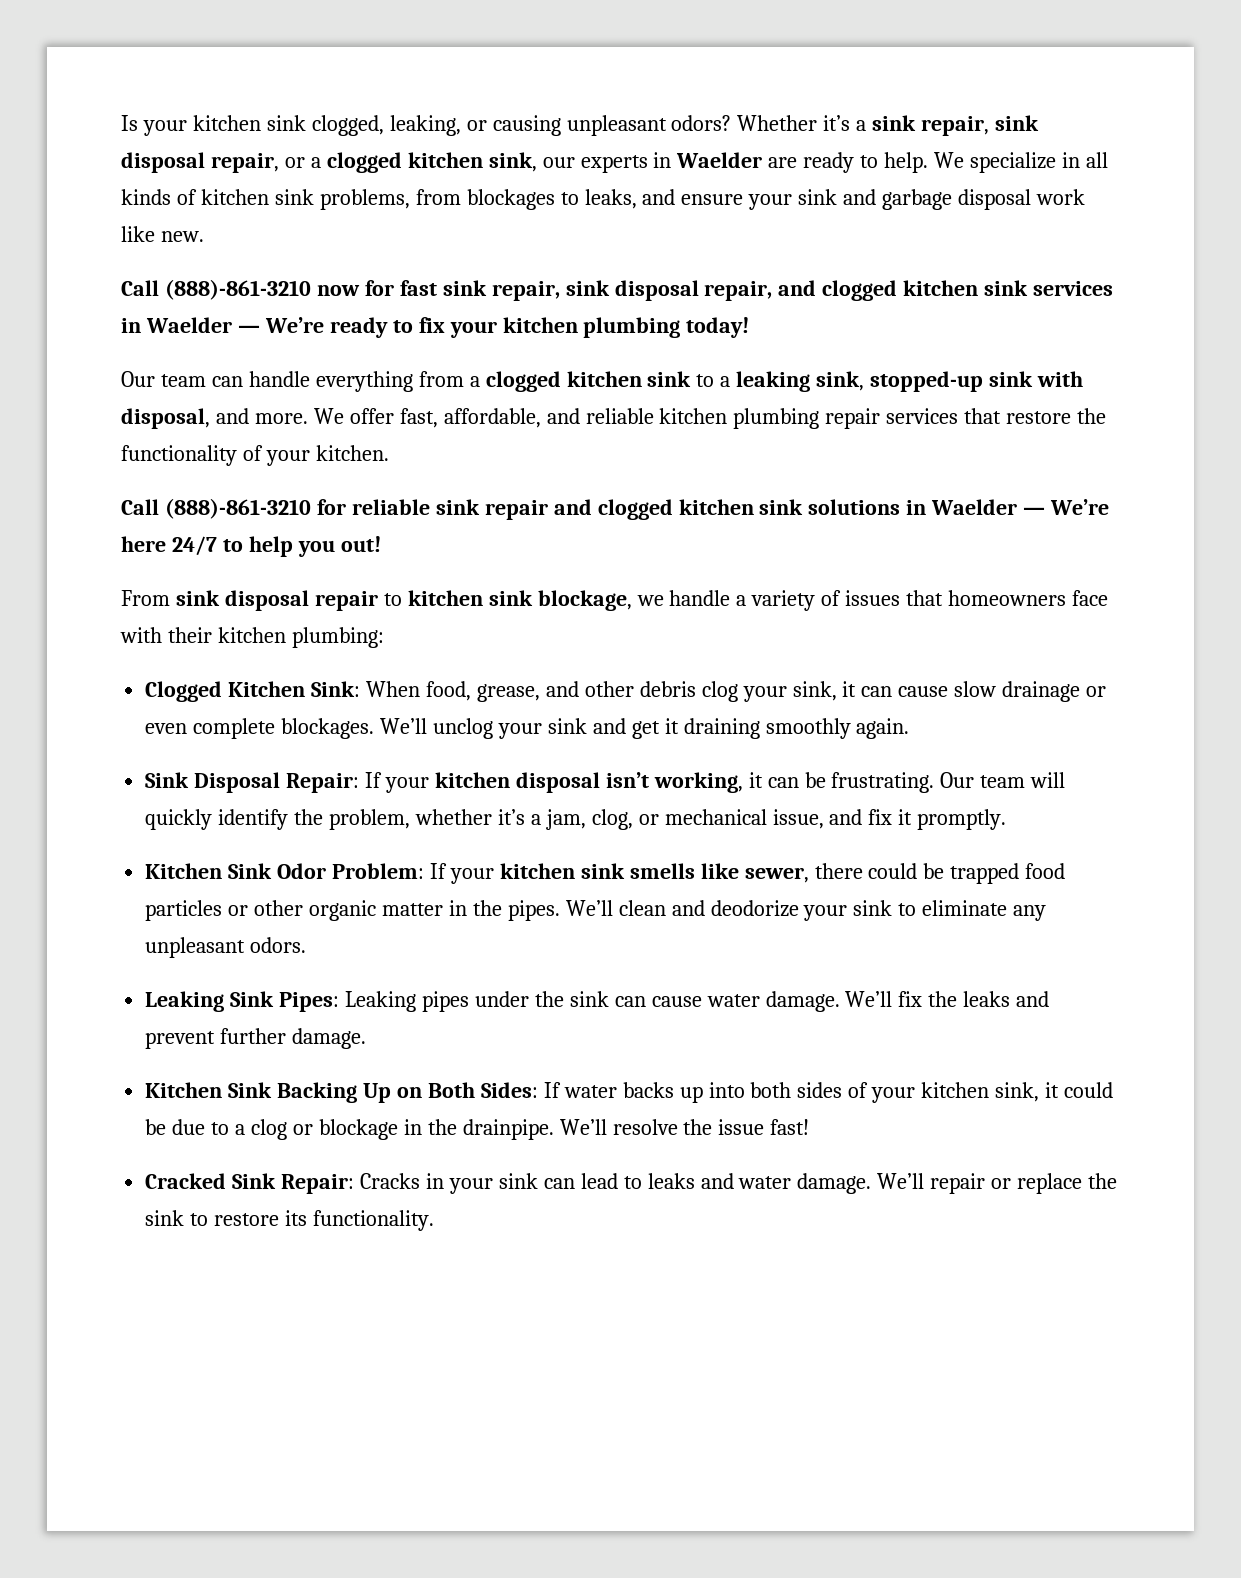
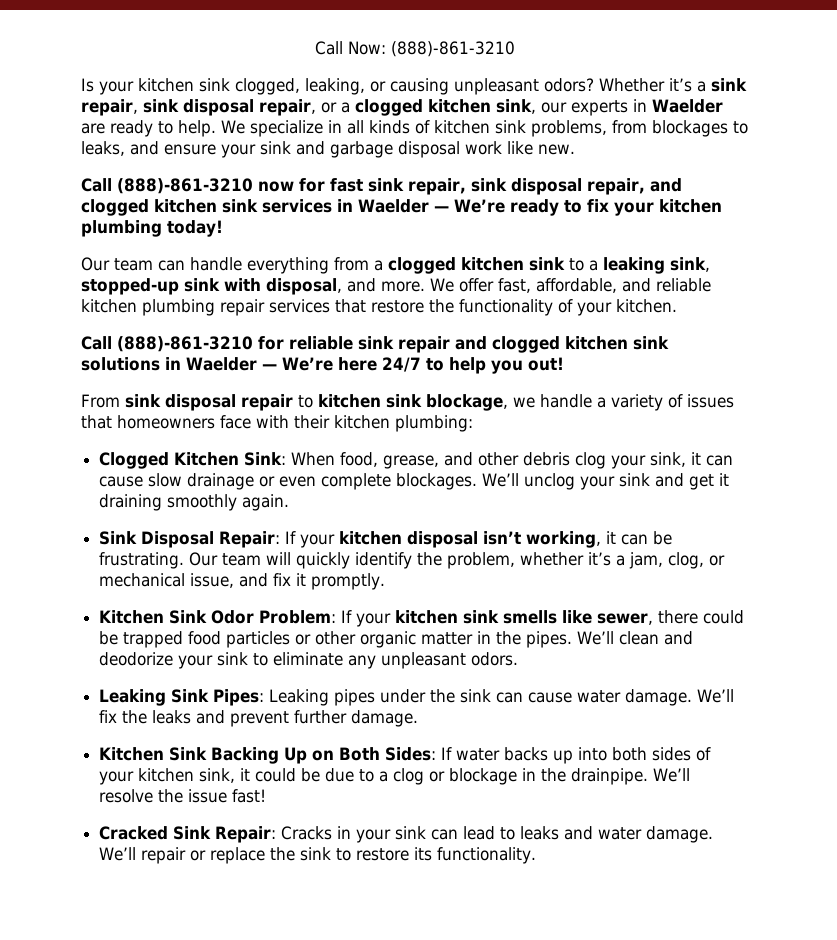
+ Call Now: (888)-861-3210

